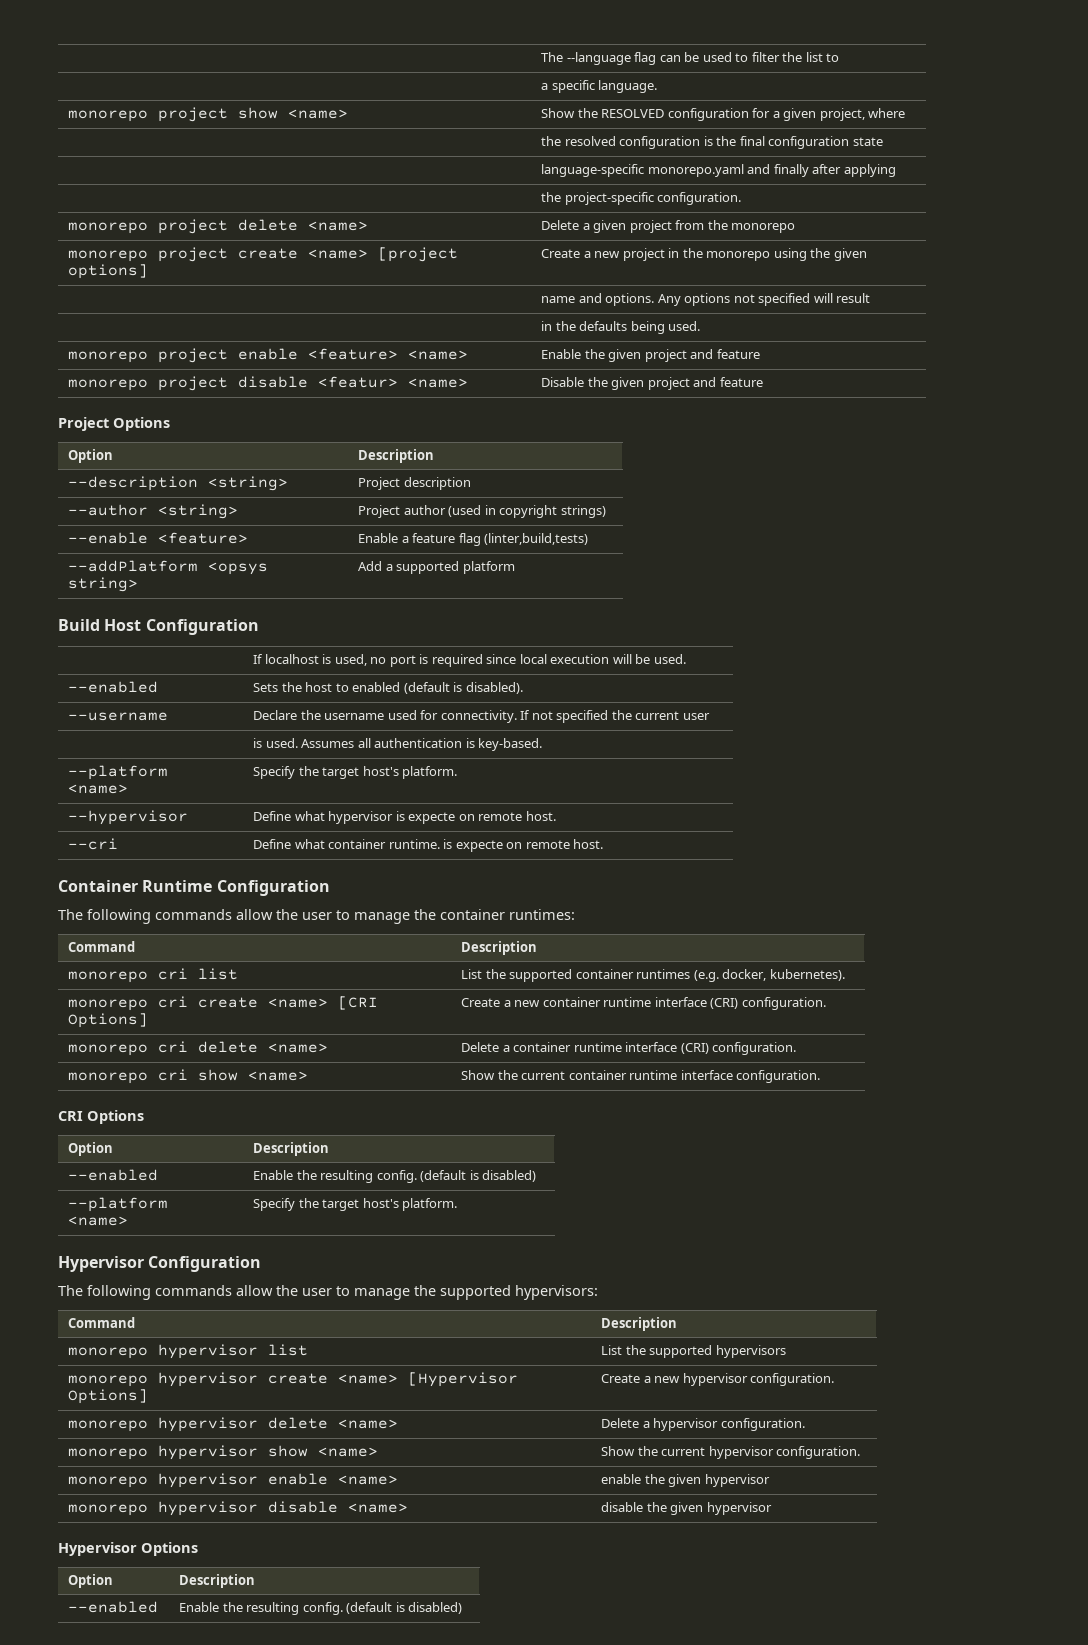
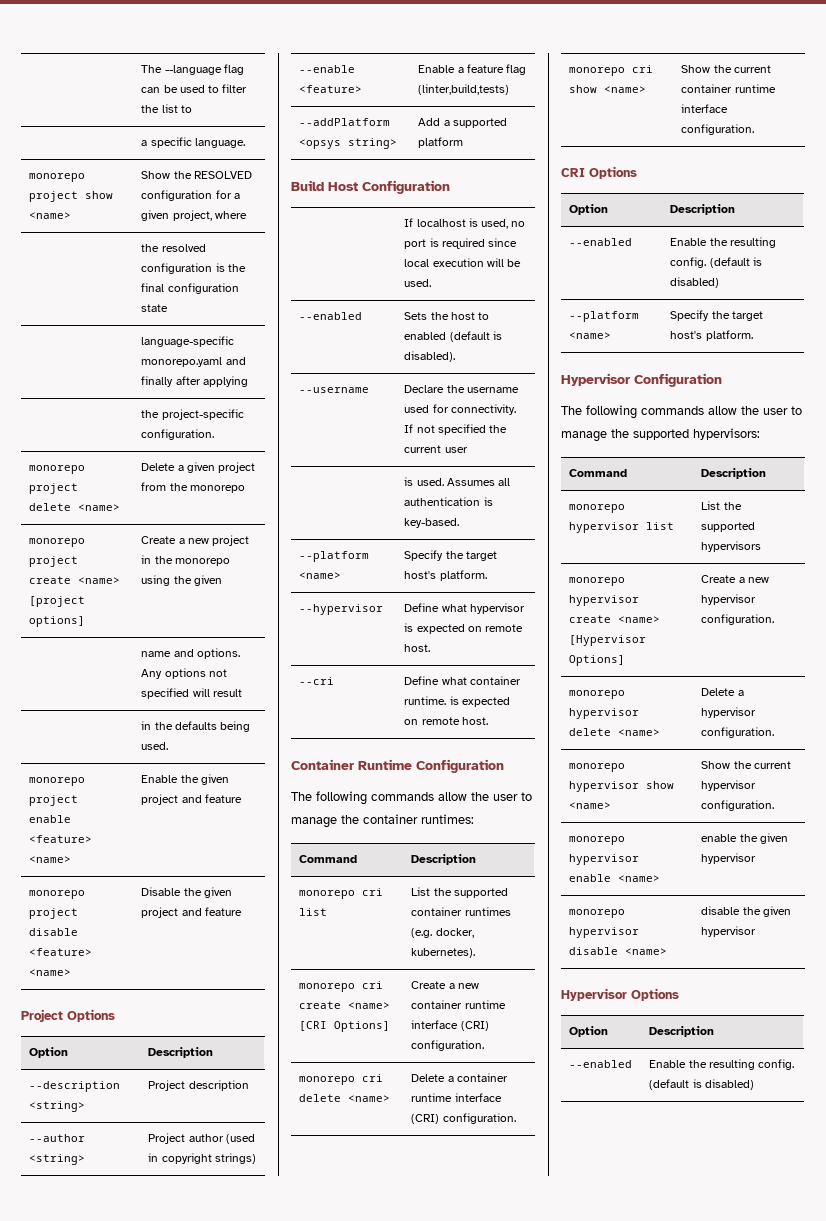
- monorepo project disable <featur> <name> | Disable the given project and feature
+ monorepo project disable <feature> <name> | Disable the given project and feature
- --hypervisor | Define what hypervisor is expecte on remote host.
+ --hypervisor | Define what hypervisor is expected on remote host.
- --cri | Define what container runtime. is expecte on remote host.
+ --cri | Define what container runtime. is expected on remote host.

